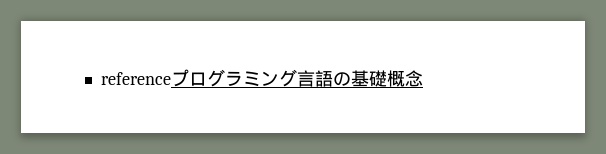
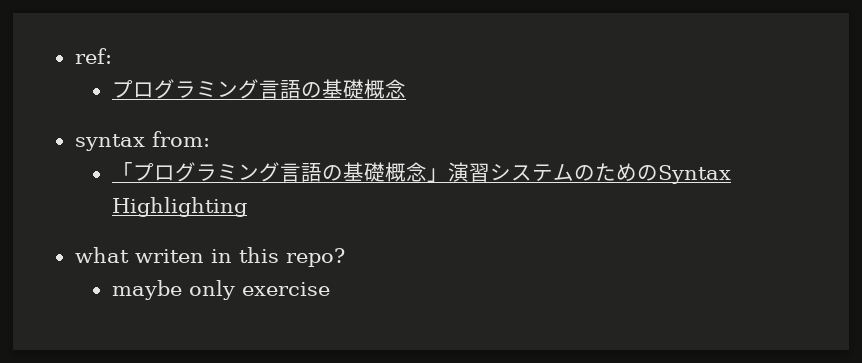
- referenceプログラミング言語の基礎概念
+ ref:
+ プログラミング言語の基礎概念
+ syntax from:
+ 「プログラミング言語の基礎概念」演習システムのためのSyntax Highlighting
+ what writen in this repo?
+ maybe only exercise

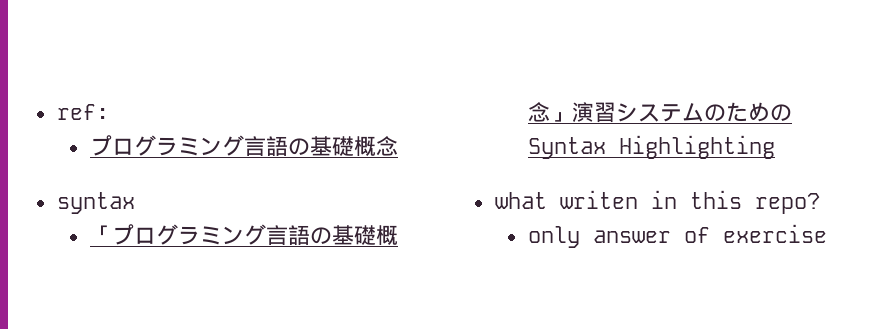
- syntax from:
+ syntax
- maybe only exercise
+ only answer of exercise

